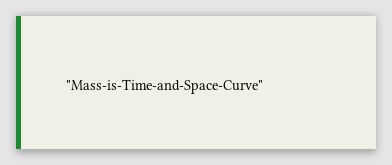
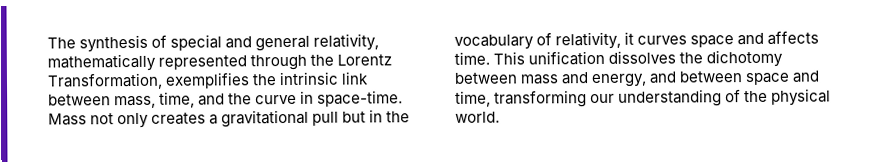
- "Mass-is-Time-and-Space-Curve"
+ The synthesis of special and general relativity, mathematically represented through the Lorentz Transformation, exemplifies the intrinsic link between mass, time, and the curve in space-time. Mass not only creates a gravitational pull but in the vocabulary of relativity, it curves space and affects time. This unification dissolves the dichotomy between mass and energy, and between space and time, transforming our understanding of the physical world.

